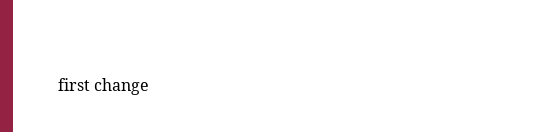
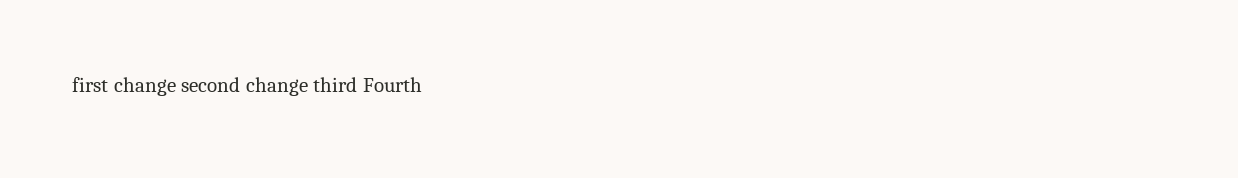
- first change
+ first change second change third Fourth

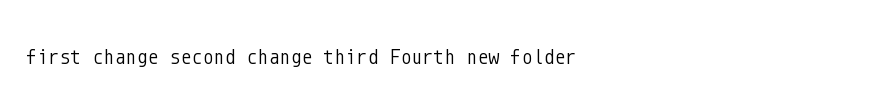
- first change second change third Fourth
+ first change second change third Fourth new folder

